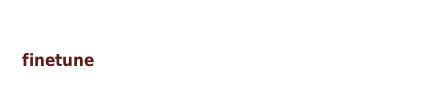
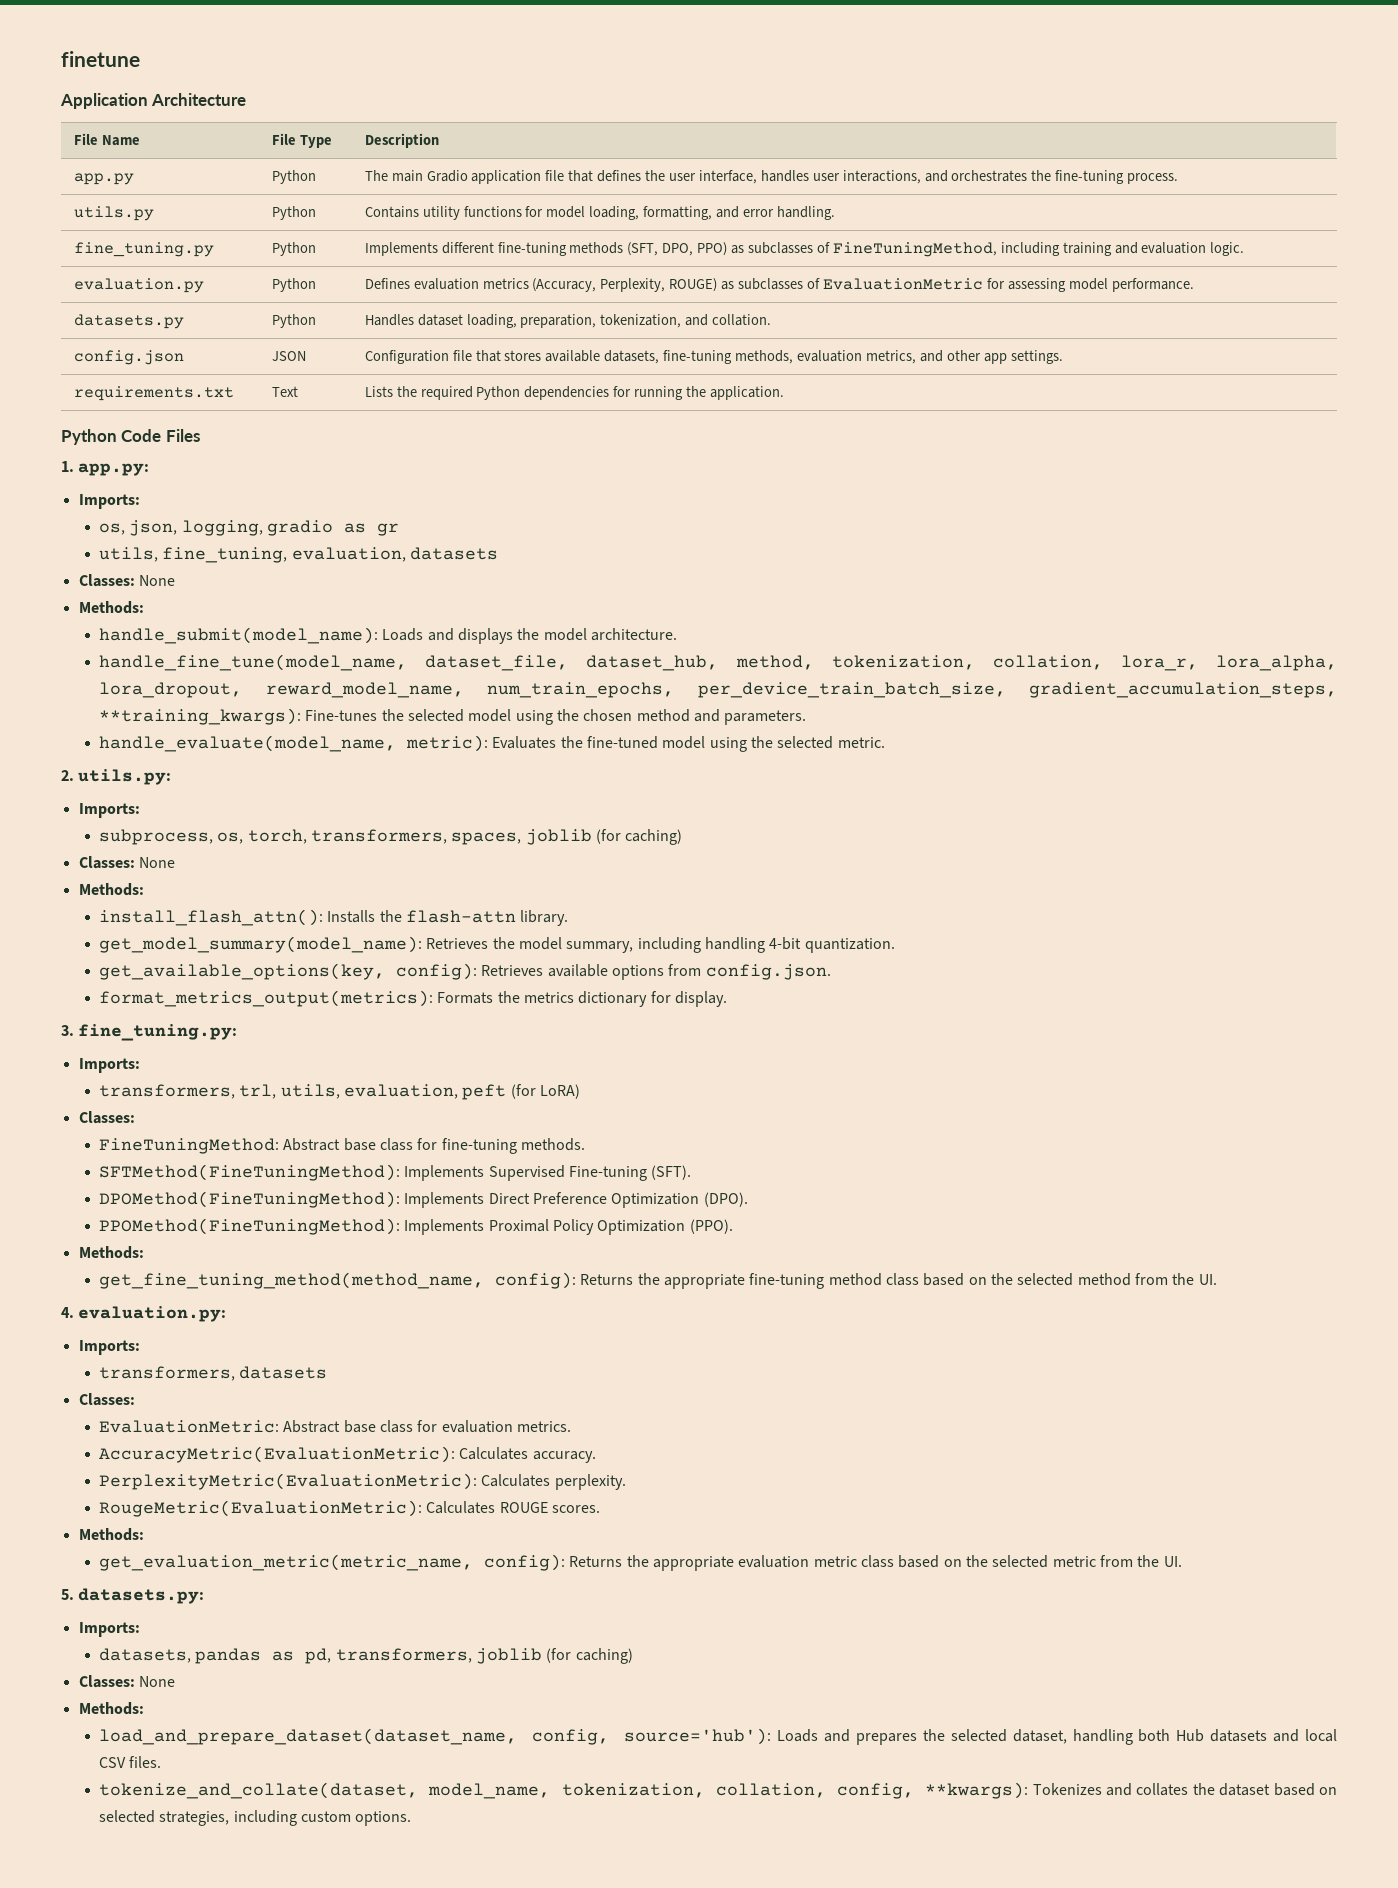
+ Application Architecture
+ File Name | File Type | Description
+ app.py | Python | The main Gradio application file that defines the user interface, handles user interactions, and orchestrates the fine-tuning process.
+ utils.py | Python | Contains utility functions for model loading, formatting, and error handling.
+ fine_tuning.py | Python | Implements different fine-tuning methods (SFT, DPO, PPO) as subclasses of FineTuningMethod, including training and evaluation logic.
+ evaluation.py | Python | Defines evaluation metrics (Accuracy, Perplexity, ROUGE) as subclasses of EvaluationMetric for assessing model performance.
+ datasets.py | Python | Handles dataset loading, preparation, tokenization, and collation.
+ config.json | JSON | Configuration file that stores available datasets, fine-tuning methods, evaluation metrics, and other app settings.
+ requirements.txt | Text | Lists the required Python dependencies for running the application.
+ Python Code Files
+ 1. app.py:
+ Imports:
+ os, json, logging, gradio as gr
+ utils, fine_tuning, evaluation, datasets
+ Classes: None
+ Methods:
+ handle_submit(model_name): Loads and displays the model architecture.
+ handle_fine_tune(model_name, dataset_file, dataset_hub, method, tokenization, collation, lora_r, lora_alpha, lora_dropout, reward_model_name, num_train_epochs, per_device_train_batch_size, gradient_accumulation_steps, **training_kwargs): Fine-tunes the selected model using the chosen method and parameters.
+ handle_evaluate(model_name, metric): Evaluates the fine-tuned model using the selected metric.
+ 2. utils.py:
+ Imports:
+ subprocess, os, torch, transformers, spaces, joblib (for caching)
+ Classes: None
+ Methods:
+ install_flash_attn(): Installs the flash-attn library.
+ get_model_summary(model_name): Retrieves the model summary, including handling 4-bit quantization.
+ get_available_options(key, config): Retrieves available options from config.json.
+ format_metrics_output(metrics): Formats the metrics dictionary for display.
+ 3. fine_tuning.py:
+ Imports:
+ transformers, trl, utils, evaluation, peft (for LoRA)
+ Classes:
+ FineTuningMethod: Abstract base class for fine-tuning methods.
+ SFTMethod(FineTuningMethod): Implements Supervised Fine-tuning (SFT).
+ DPOMethod(FineTuningMethod): Implements Direct Preference Optimization (DPO).
+ PPOMethod(FineTuningMethod): Implements Proximal Policy Optimization (PPO).
+ Methods:
+ get_fine_tuning_method(method_name, config): Returns the appropriate fine-tuning method class based on the selected method from the UI.
+ 4. evaluation.py:
+ Imports:
+ transformers, datasets
+ Classes:
+ EvaluationMetric: Abstract base class for evaluation metrics.
+ AccuracyMetric(EvaluationMetric): Calculates accuracy.
+ PerplexityMetric(EvaluationMetric): Calculates perplexity.
+ RougeMetric(EvaluationMetric): Calculates ROUGE scores.
+ Methods:
+ get_evaluation_metric(metric_name, config): Returns the appropriate evaluation metric class based on the selected metric from the UI.
+ 5. datasets.py:
+ Imports:
+ datasets, pandas as pd, transformers, joblib (for caching)
+ Classes: None
+ Methods:
+ load_and_prepare_dataset(dataset_name, config, source='hub'): Loads and prepares the selected dataset, handling both Hub datasets and local CSV files.
+ tokenize_and_collate(dataset, model_name, tokenization, collation, config, **kwargs): Tokenizes and collates the dataset based on selected strategies, including custom options.

